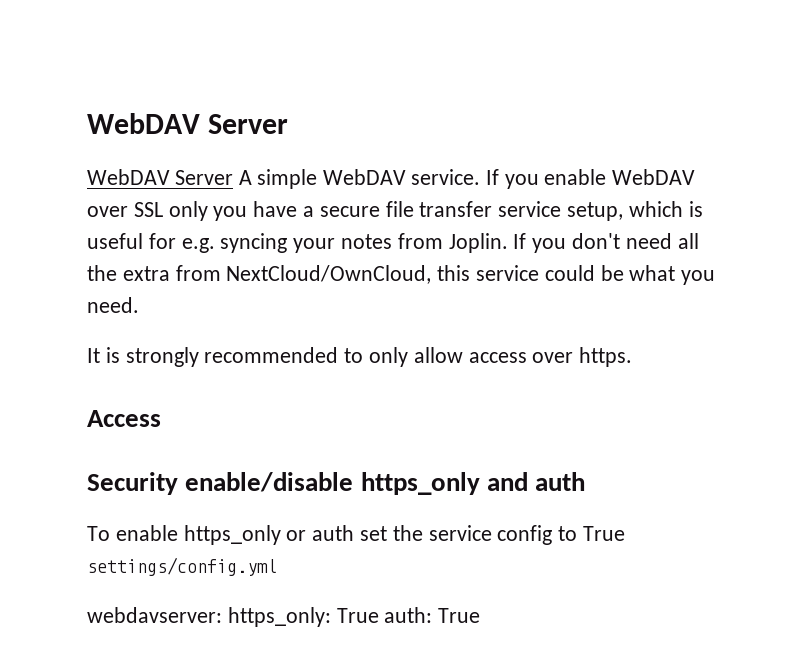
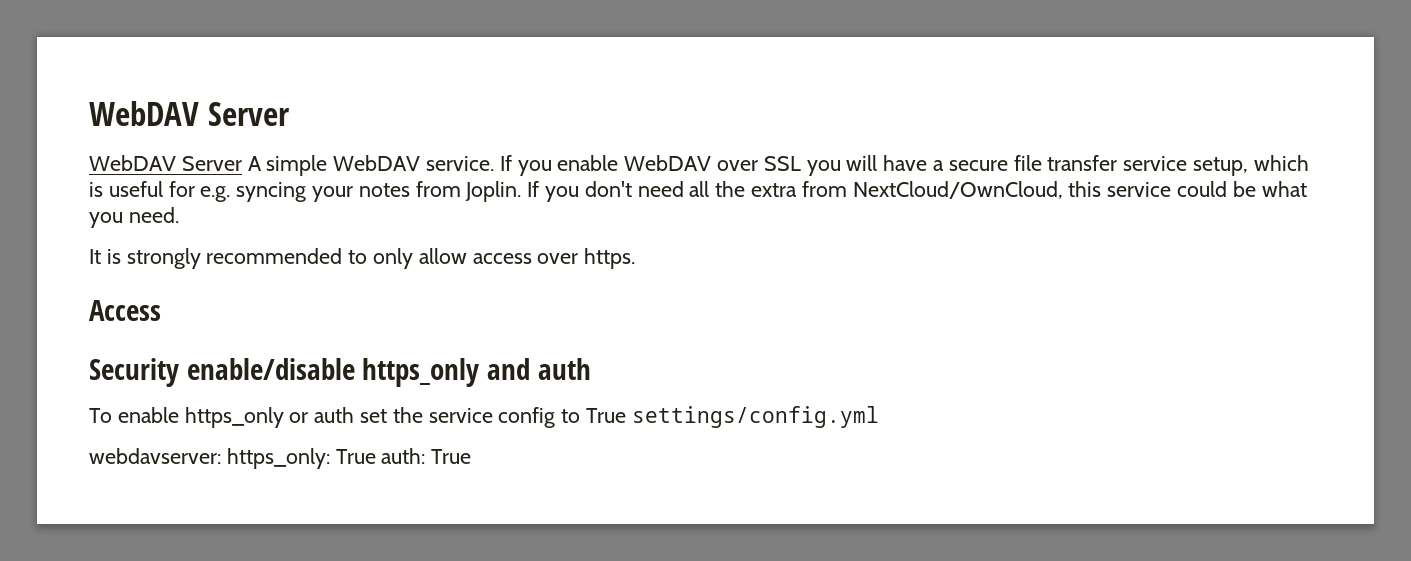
- If you enable WebDAV over SSL only you have a secure file transfer service setup, which is useful for e.g. syncing your notes from Joplin.
+ If you enable WebDAV over SSL you will have a secure file transfer service setup, which is useful for e.g. syncing your notes from Joplin.

